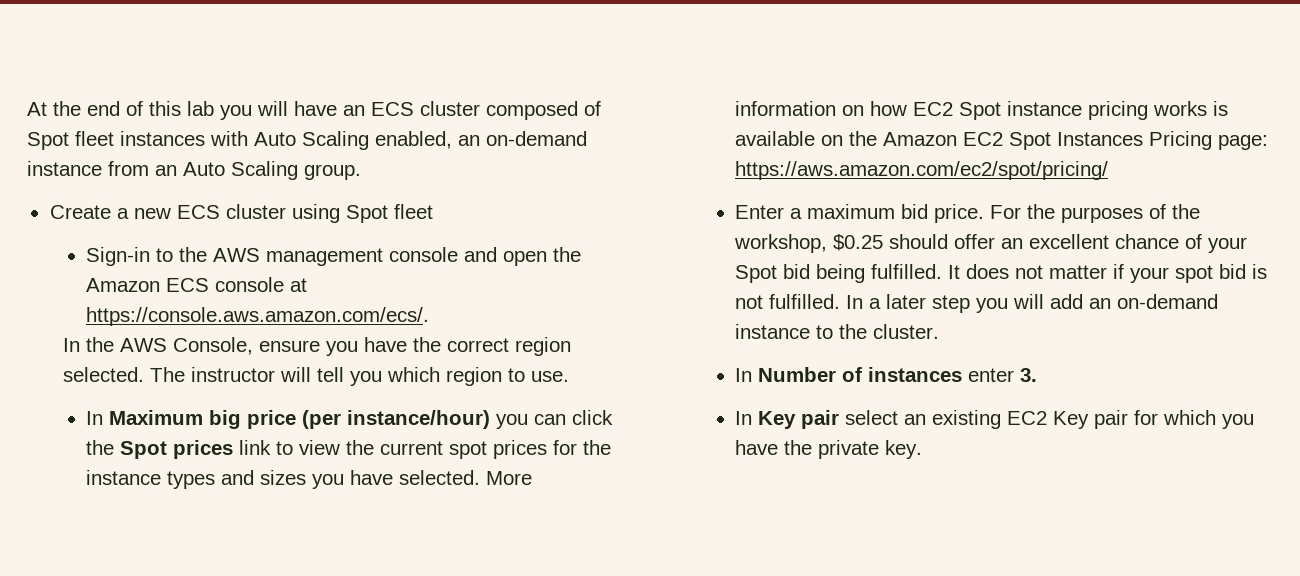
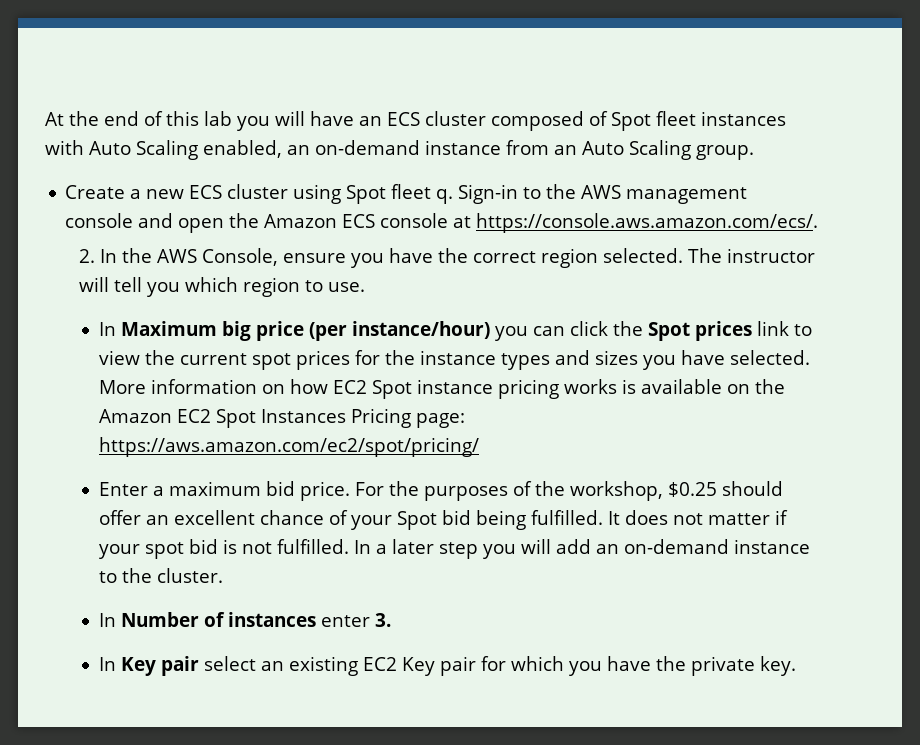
- Create a new ECS cluster using Spot fleet
- Sign-in to the AWS management console and open the Amazon ECS console at https://console.aws.amazon.com/ecs/.
+ Create a new ECS cluster using Spot fleet q. Sign-in to the AWS management console and open the Amazon ECS console at https://console.aws.amazon.com/ecs/.
- In the AWS Console, ensure you have the correct region selected.
+ 2. In the AWS Console, ensure you have the correct region selected.

